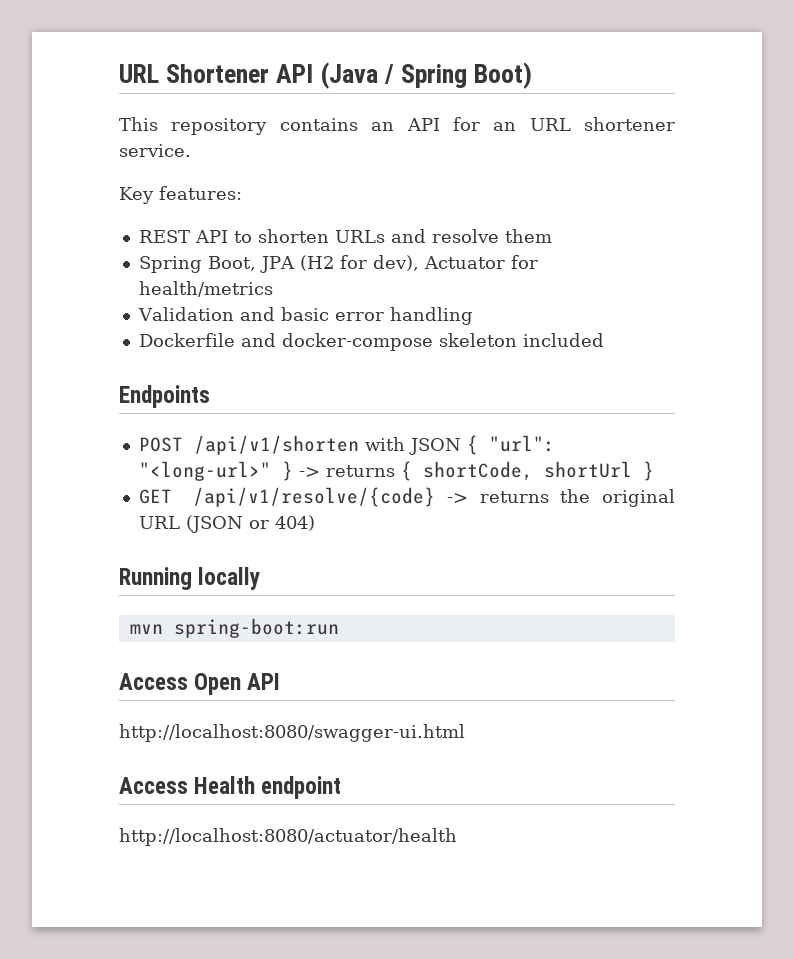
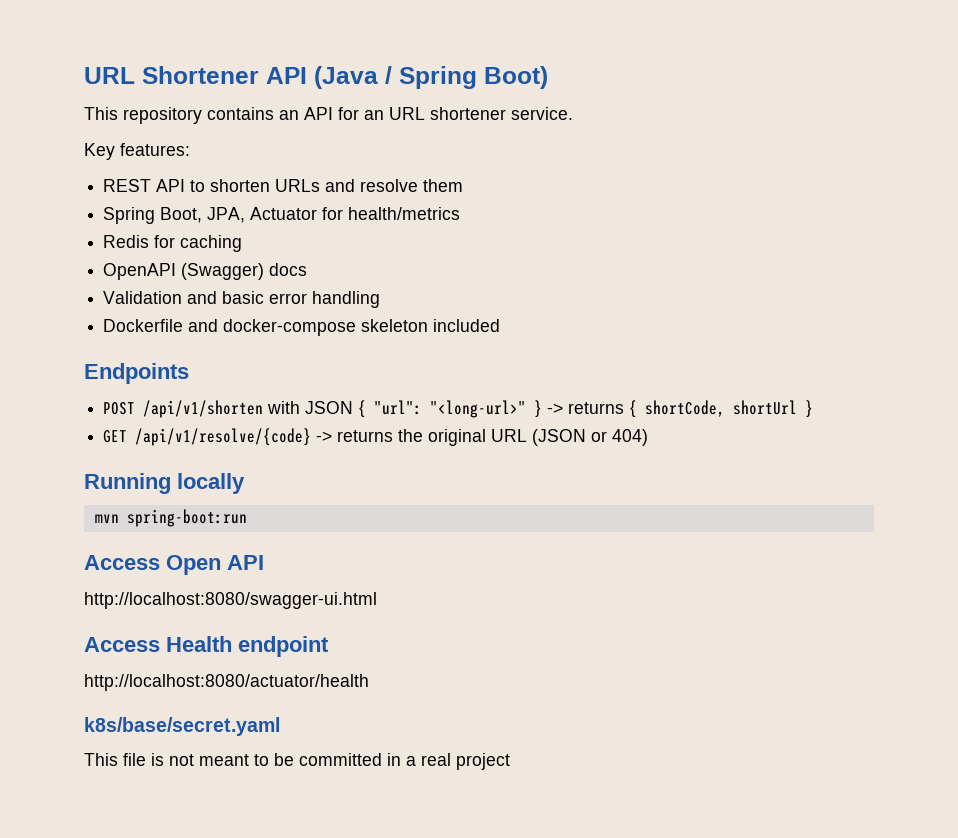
- Spring Boot, JPA (H2 for dev), Actuator for health/metrics
+ Spring Boot, JPA, Actuator for health/metrics
+ Redis for caching
+ OpenAPI (Swagger) docs
+ k8s/base/secret.yaml
+ This file is not meant to be committed in a real project

